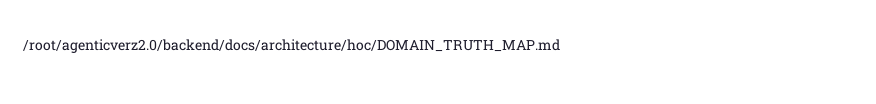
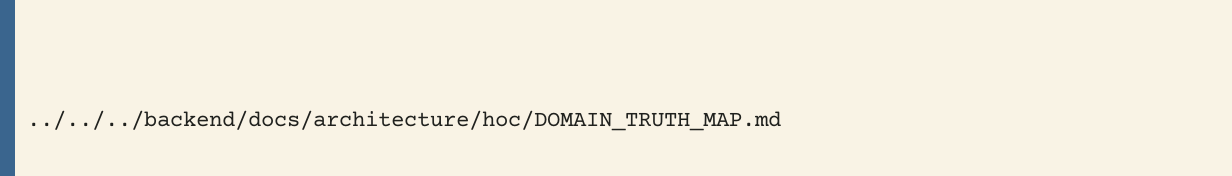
- /root/agenticverz2.0/backend/docs/architecture/hoc/DOMAIN_TRUTH_MAP.md
+ ../../../backend/docs/architecture/hoc/DOMAIN_TRUTH_MAP.md

